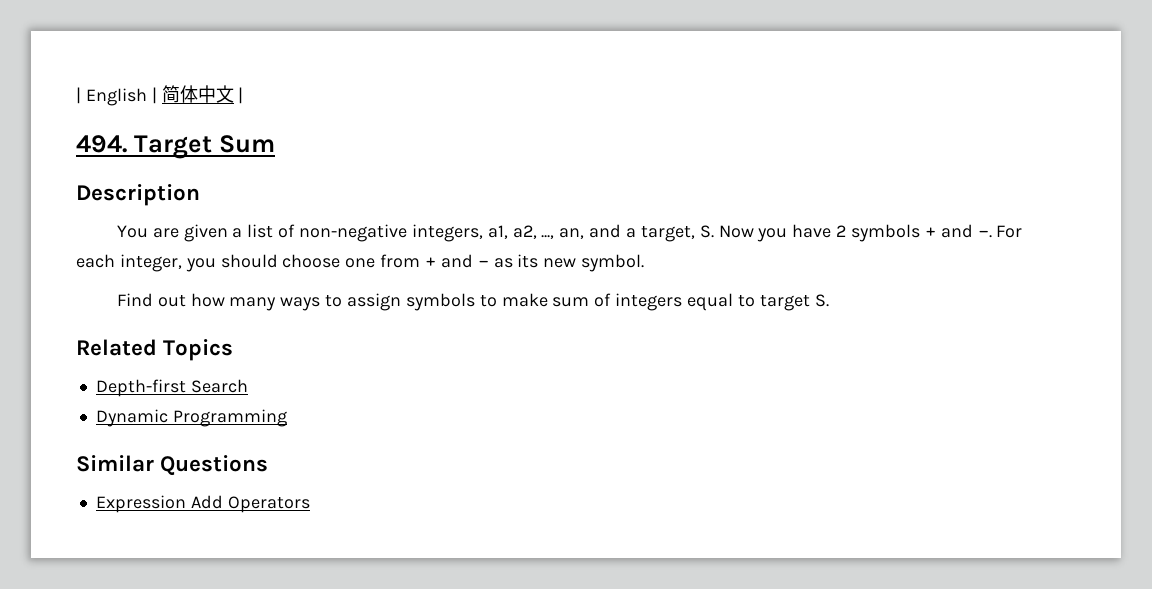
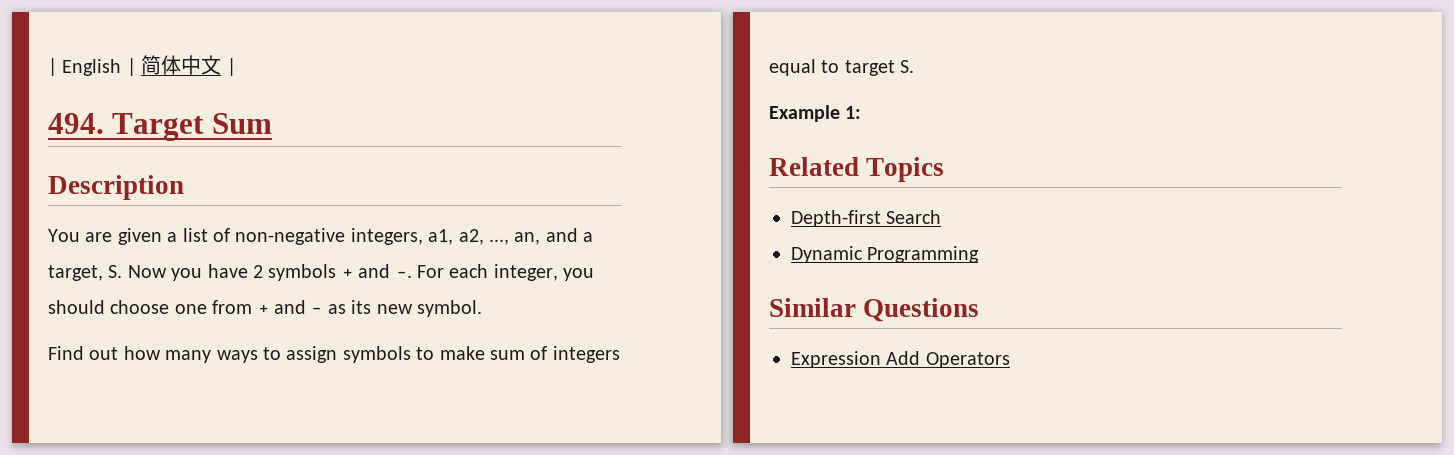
+ Example 1:

